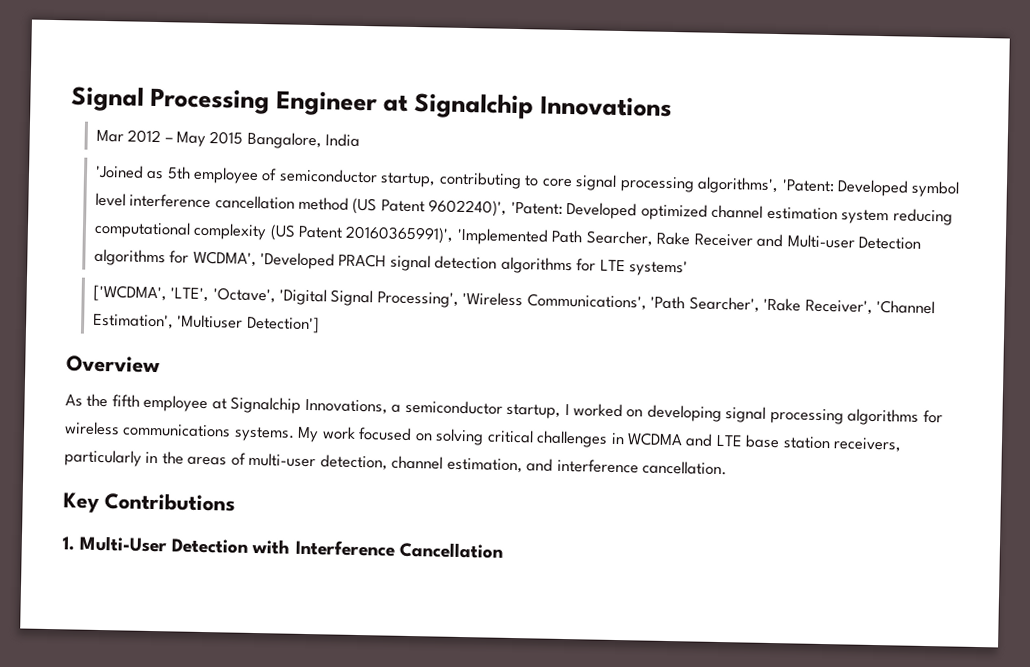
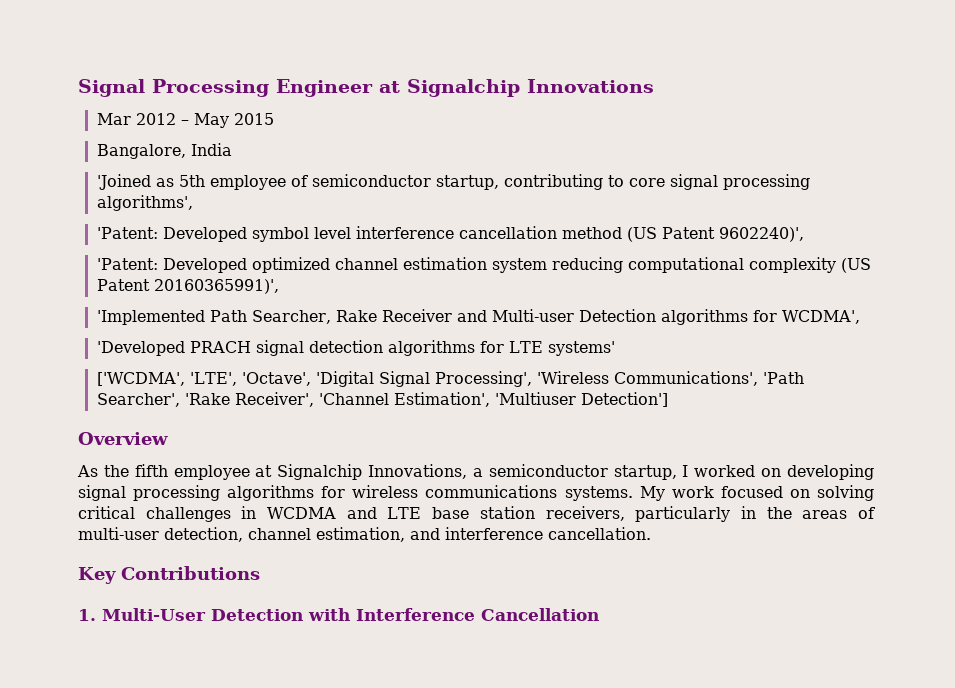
- Mar 2012 – May 2015 Bangalore, India
+ Mar 2012 – May 2015
+ Bangalore, India
- 'Joined as 5th employee of semiconductor startup, contributing to core signal processing algorithms', 'Patent: Developed symbol level interference cancellation method (US Patent 9602240)', 'Patent: Developed optimized channel estimation system reducing computational complexity (US Patent 20160365991)', 'Implemented Path Searcher, Rake Receiver and Multi-user Detection algorithms for WCDMA', 'Developed PRACH signal detection algorithms for LTE systems'
+ 'Joined as 5th employee of semiconductor startup, contributing to core signal processing algorithms',
+ 'Patent: Developed symbol level interference cancellation method (US Patent 9602240)',
+ 'Patent: Developed optimized channel estimation system reducing computational complexity (US Patent 20160365991)',
+ 'Implemented Path Searcher, Rake Receiver and Multi-user Detection algorithms for WCDMA',
+ 'Developed PRACH signal detection algorithms for LTE systems'

